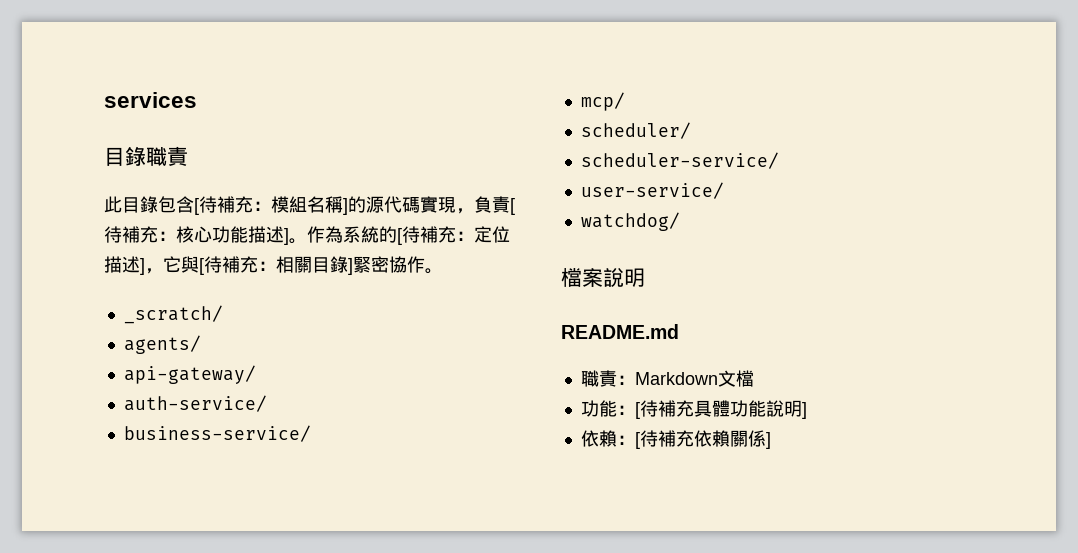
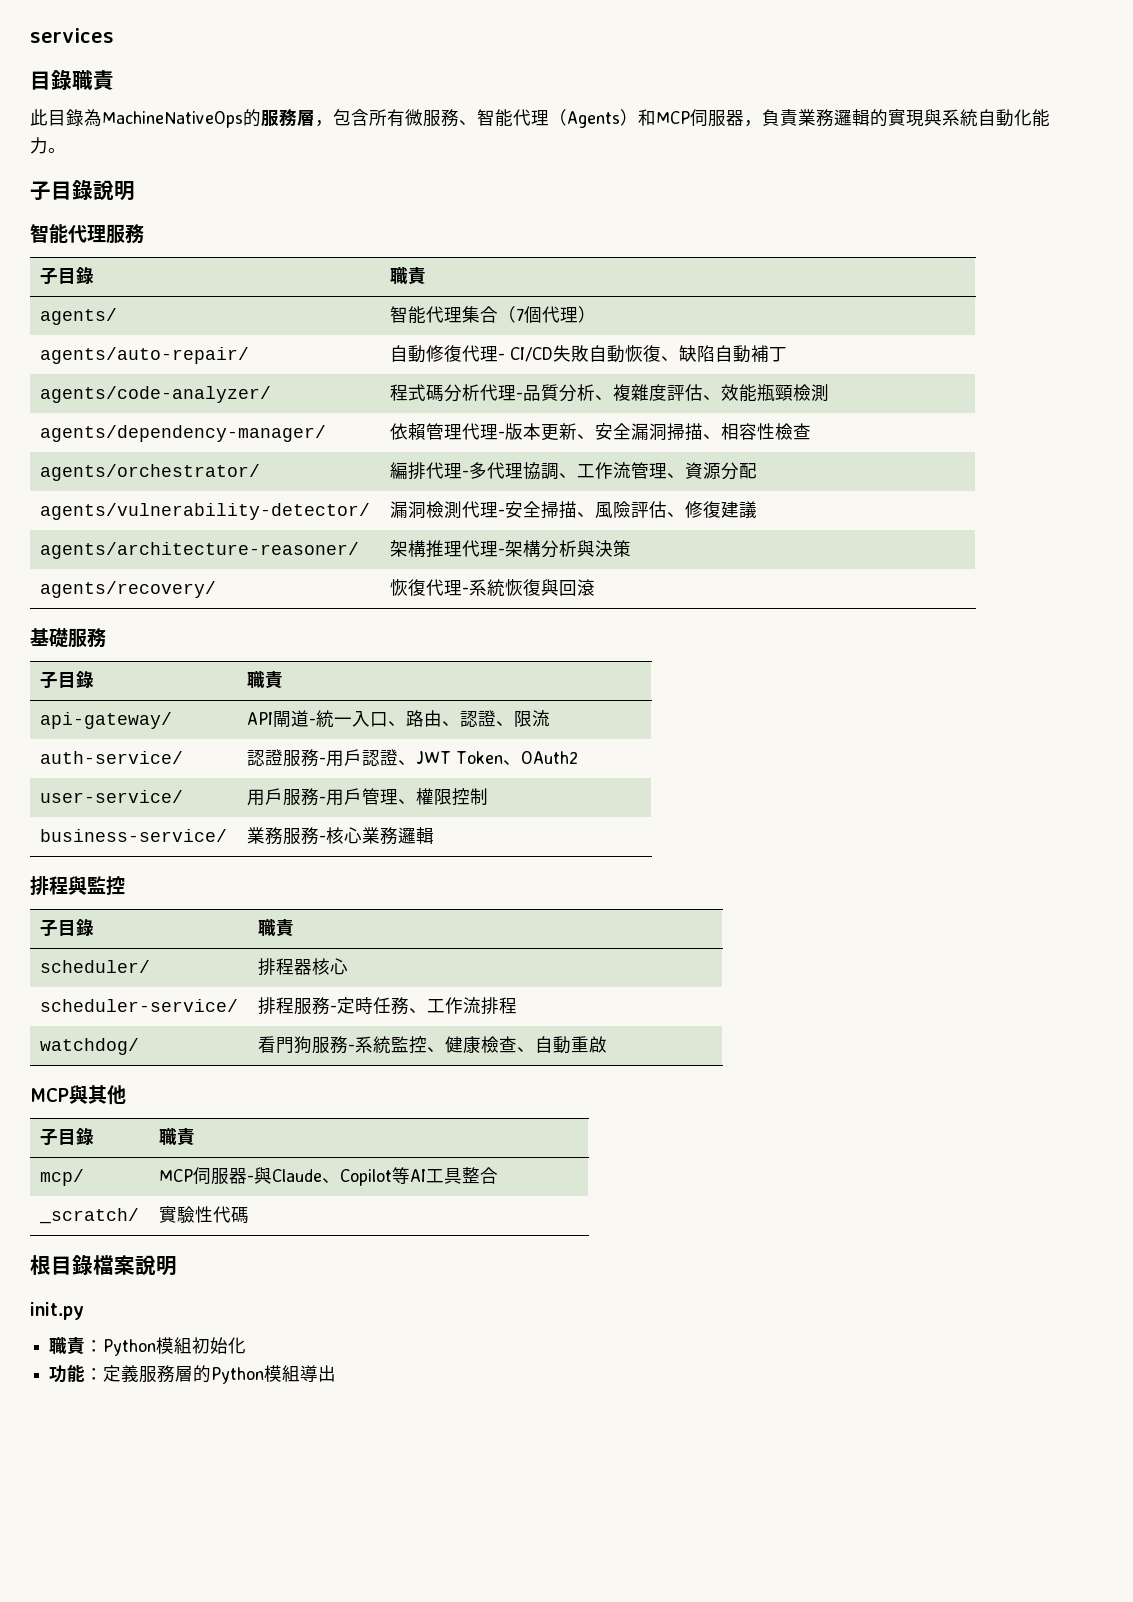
- 此目錄包含[待補充：模組名稱]的源代碼實現，負責[待補充：核心功能描述]。作為系統的[待補充：定位描述]，它與[待補充：相關目錄]緊密協作。
- _scratch/
- agents/
- api-gateway/
- auth-service/
- business-service/
- mcp/
- scheduler/
- scheduler-service/
- user-service/
- watchdog/
- 檔案說明
+ 此目錄為MachineNativeOps的服務層，包含所有微服務、智能代理（Agents）和MCP伺服器，負責業務邏輯的實現與系統自動化能力。
+ 子目錄說明
+ 智能代理服務
+ 子目錄 | 職責
+ agents/ | 智能代理集合（7個代理）
+ agents/auto-repair/ | 自動修復代理- CI/CD失敗自動恢復、缺陷自動補丁
+ agents/code-analyzer/ | 程式碼分析代理-品質分析、複雜度評估、效能瓶頸檢測
+ agents/dependency-manager/ | 依賴管理代理-版本更新、安全漏洞掃描、相容性檢查
+ agents/orchestrator/ | 編排代理-多代理協調、工作流管理、資源分配
+ agents/vulnerability-detector/ | 漏洞檢測代理-安全掃描、風險評估、修復建議
+ agents/architecture-reasoner/ | 架構推理代理-架構分析與決策
+ agents/recovery/ | 恢復代理-系統恢復與回滾
+ 基礎服務
+ 子目錄 | 職責
+ api-gateway/ | API閘道-統一入口、路由、認證、限流
+ auth-service/ | 認證服務-用戶認證、JWT Token、OAuth2
+ user-service/ | 用戶服務-用戶管理、權限控制
+ business-service/ | 業務服務-核心業務邏輯
+ 排程與監控
+ 子目錄 | 職責
+ scheduler/ | 排程器核心
+ scheduler-service/ | 排程服務-定時任務、工作流排程
+ watchdog/ | 看門狗服務-系統監控、健康檢查、自動重啟
+ MCP與其他
+ 子目錄 | 職責
+ mcp/ | MCP伺服器-與Claude、Copilot等AI工具整合
+ _scratch/ | 實驗性代碼
+ 根目錄檔案說明
- README.md
+ init.py
- 職責：Markdown文檔
- 功能：[待補充具體功能說明]
- 依賴：[待補充依賴關係]
+ 職責：Python模組初始化
+ 功能：定義服務層的Python模組導出

